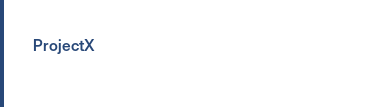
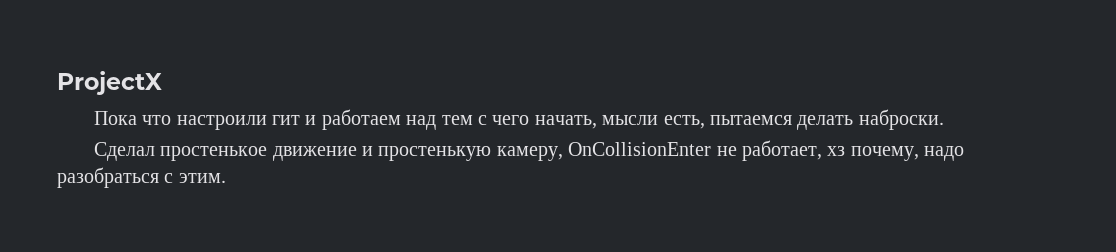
+ Пока что настроили гит и работаем над тем с чего начать, мысли есть, пытаемся делать наброски.
+ Сделал простенькое движение и простенькую камеру, OnCollisionEnter не работает, хз почему, надо разобраться с этим.

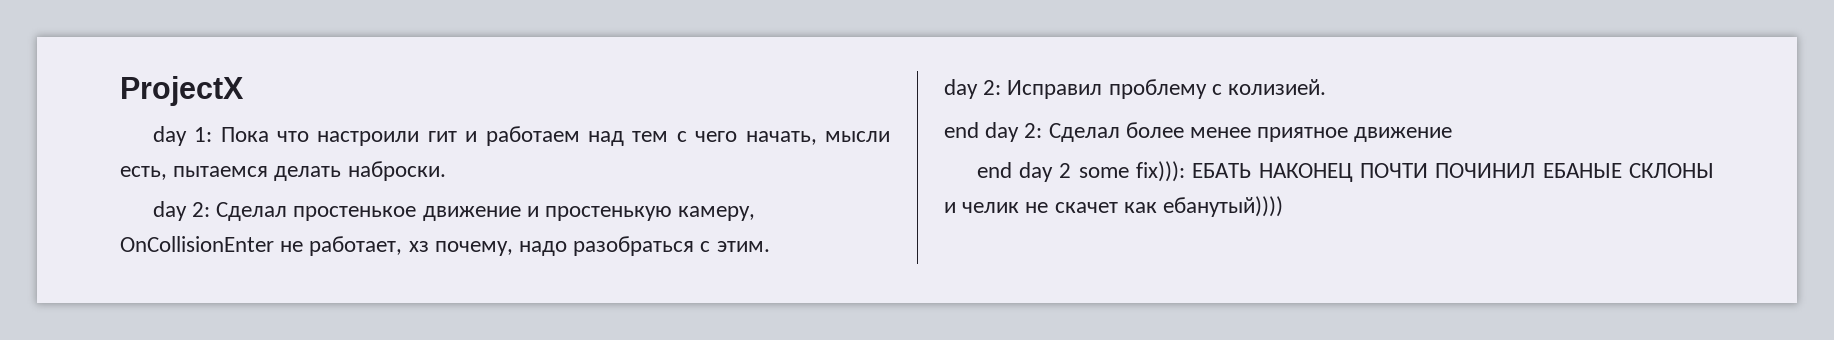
- Пока что настроили гит и работаем над тем с чего начать, мысли есть, пытаемся делать наброски.
+ day 1: Пока что настроили гит и работаем над тем с чего начать, мысли есть, пытаемся делать наброски.
- Сделал простенькое движение и простенькую камеру, OnCollisionEnter не работает, хз почему, надо разобраться с этим.
+ day 2: Сделал простенькое движение и простенькую камеру, OnCollisionEnter не работает, хз почему, надо разобраться с этим.
+ day 2: Исправил проблему с колизией.
+ end day 2: Сделал более менее приятное движение
+ end day 2 some fix))): ЕБАТЬ НАКОНЕЦ ПОЧТИ ПОЧИНИЛ ЕБАНЫЕ СКЛОНЫ и челик не скачет как ебанутый))))

